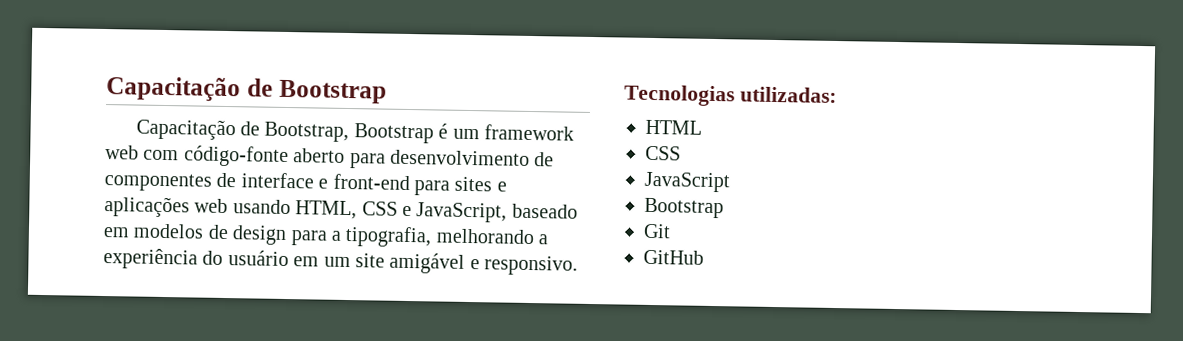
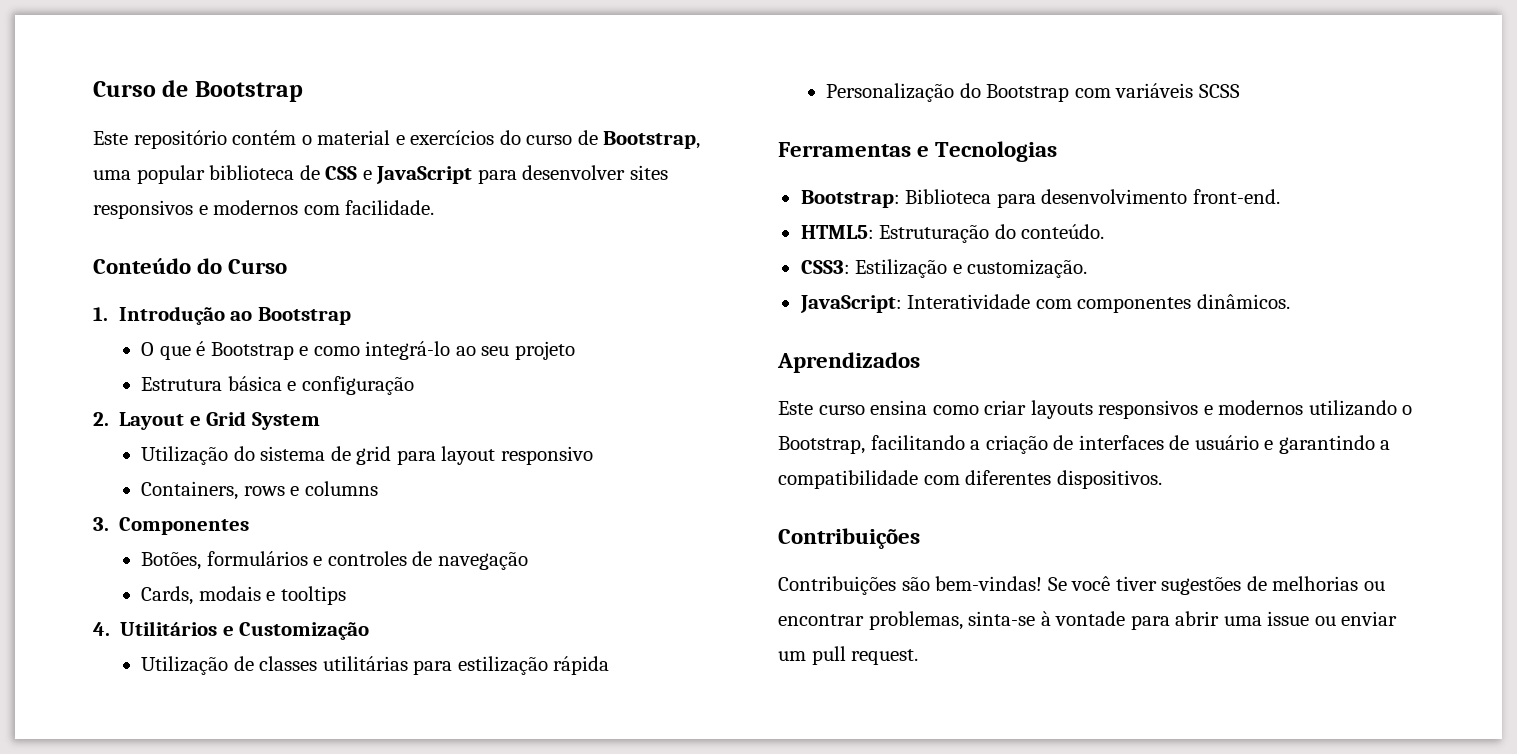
- Capacitação de Bootstrap
+ Curso de Bootstrap
- Capacitação de Bootstrap, Bootstrap é um framework web com código-fonte aberto para desenvolvimento de componentes de interface e front-end para sites e aplicações web usando HTML, CSS e JavaScript, baseado em modelos de design para a tipografia, melhorando a experiência do usuário em um site amigável e responsivo.
- Tecnologias utilizadas:
- HTML
- CSS
- JavaScript
- Bootstrap
- Git
- GitHub
+ Este repositório contém o material e exercícios do curso de Bootstrap, uma popular biblioteca de CSS e JavaScript para desenvolver sites responsivos e modernos com facilidade.
+ Conteúdo do Curso
+ 1. Introdução ao Bootstrap
+ O que é Bootstrap e como integrá-lo ao seu projeto
+ Estrutura básica e configuração
+ 2. Layout e Grid System
+ Utilização do sistema de grid para layout responsivo
+ Containers, rows e columns
+ 3. Componentes
+ Botões, formulários e controles de navegação
+ Cards, modais e tooltips
+ 4. Utilitários e Customização
+ Utilização de classes utilitárias para estilização rápida
+ Personalização do Bootstrap com variáveis SCSS
+ Ferramentas e Tecnologias
+ Bootstrap: Biblioteca para desenvolvimento front-end.
+ HTML5: Estruturação do conteúdo.
+ CSS3: Estilização e customização.
+ JavaScript: Interatividade com componentes dinâmicos.
+ Aprendizados
+ Este curso ensina como criar layouts responsivos e modernos utilizando o Bootstrap, facilitando a criação de interfaces de usuário e garantindo a compatibilidade com diferentes dispositivos.
+ Contribuições
+ Contribuições são bem-vindas! Se você tiver sugestões de melhorias ou encontrar problemas, sinta-se à vontade para abrir uma issue ou enviar um pull request.

